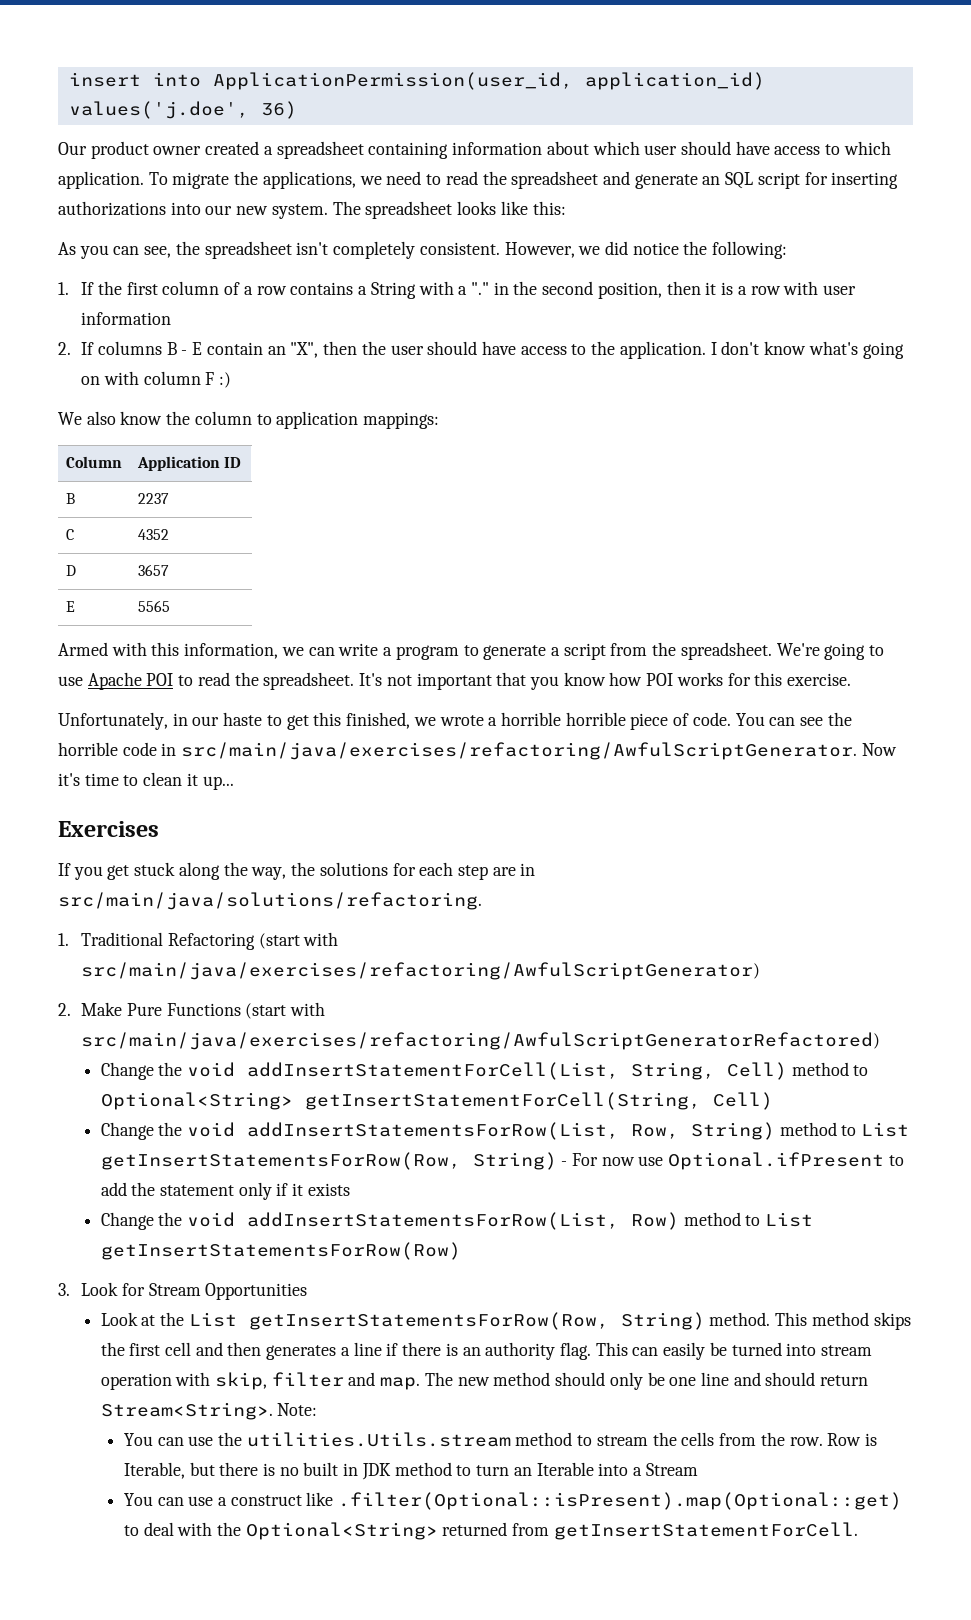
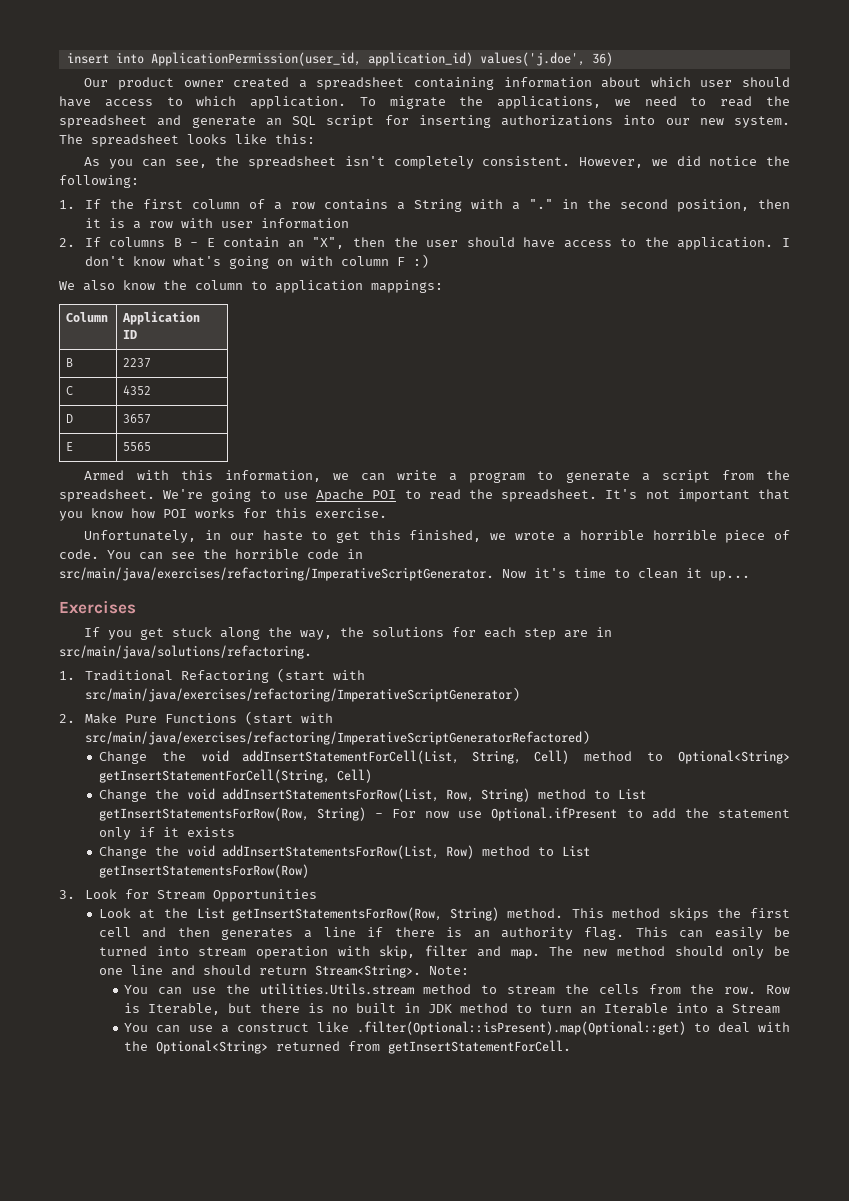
- You can see the horrible code in src/main/java/exercises/refactoring/AwfulScriptGenerator.
+ You can see the horrible code in src/main/java/exercises/refactoring/ImperativeScriptGenerator.
- 1. Traditional Refactoring (start with src/main/java/exercises/refactoring/AwfulScriptGenerator)
+ 1. Traditional Refactoring (start with src/main/java/exercises/refactoring/ImperativeScriptGenerator)
- 2. Make Pure Functions (start with src/main/java/exercises/refactoring/AwfulScriptGeneratorRefactored)
+ 2. Make Pure Functions (start with src/main/java/exercises/refactoring/ImperativeScriptGeneratorRefactored)

